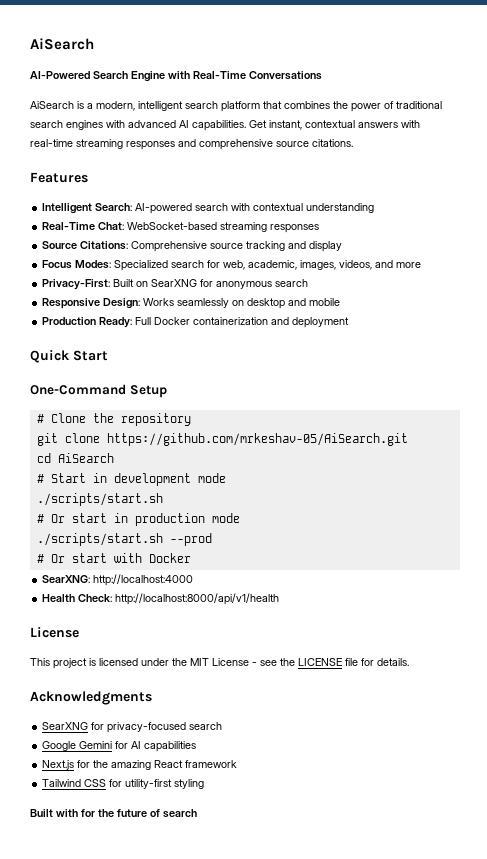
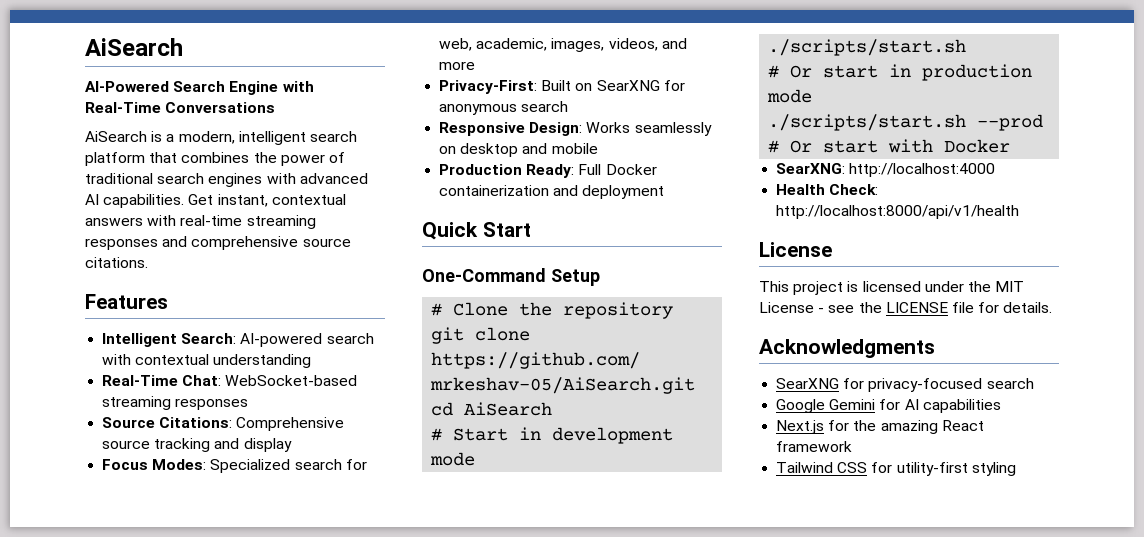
- Built with for the future of search

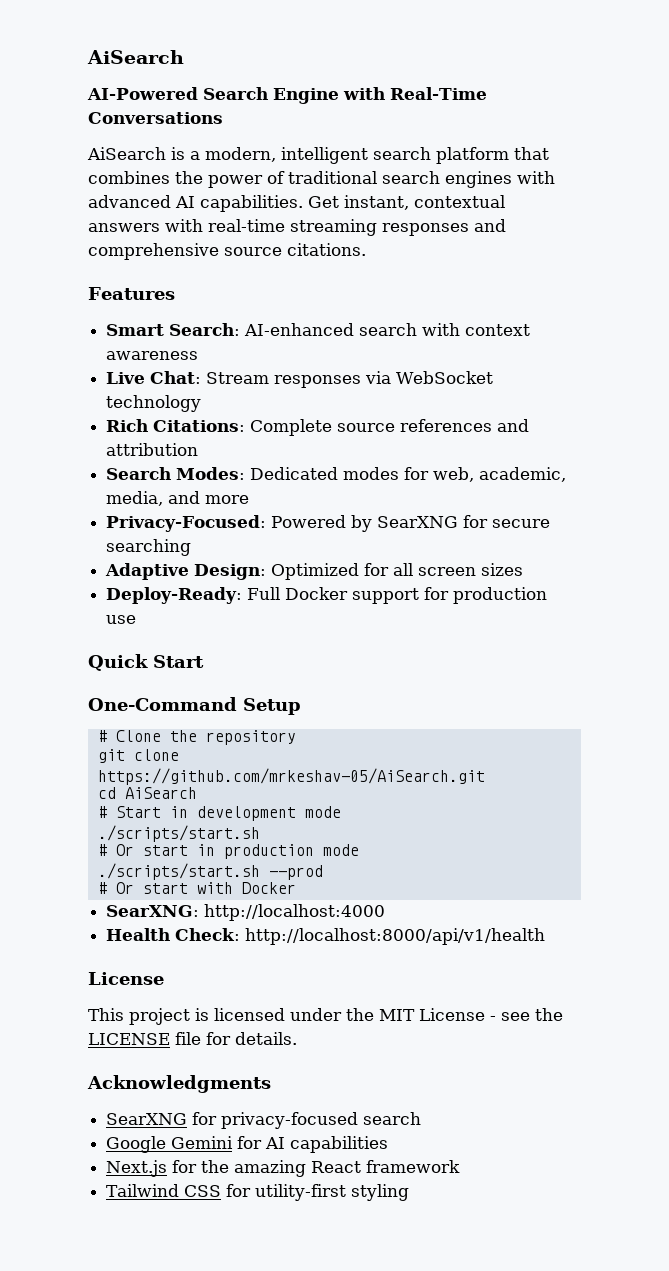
- Intelligent Search: AI-powered search with contextual understanding
- Real-Time Chat: WebSocket-based streaming responses
- Source Citations: Comprehensive source tracking and display
- Focus Modes: Specialized search for web, academic, images, videos, and more
+ Smart Search: AI-enhanced search with context awareness
+ Live Chat: Stream responses via WebSocket technology
+ Rich Citations: Complete source references and attribution
+ Search Modes: Dedicated modes for web, academic, media, and more
- Privacy-First: Built on SearXNG for anonymous search
- Responsive Design: Works seamlessly on desktop and mobile
- Production Ready: Full Docker containerization and deployment
+ Privacy-Focused: Powered by SearXNG for secure searching
+ Adaptive Design: Optimized for all screen sizes
+ Deploy-Ready: Full Docker support for production use

